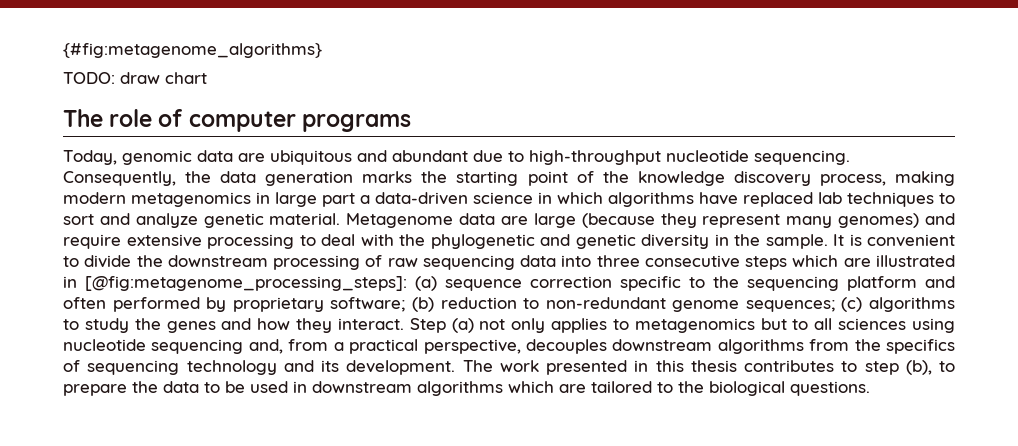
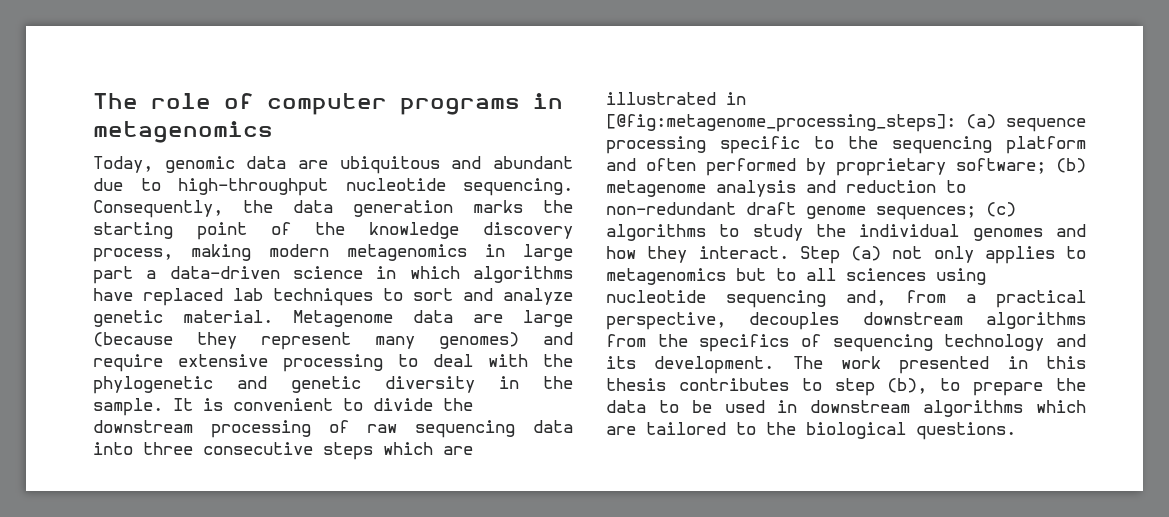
- {#fig:metagenome_algorithms}
- TODO: draw chart
- The role of computer programs
+ The role of computer programs in metagenomics
- It is convenient to divide the downstream processing of raw sequencing data into three consecutive steps which are illustrated in [@fig:metagenome_processing_steps]: (a) sequence correction specific to the sequencing platform and often performed by proprietary software; (b) reduction to non-redundant genome sequences; (c) algorithms to study the genes and how they interact.
+ It is convenient to divide the downstream processing of raw sequencing data into three consecutive steps which are illustrated in [@fig:metagenome_processing_steps]: (a) sequence processing specific to the sequencing platform and often performed by proprietary software; (b) metagenome analysis and reduction to non-redundant draft genome sequences; (c) algorithms to study the individual genomes and how they interact.

